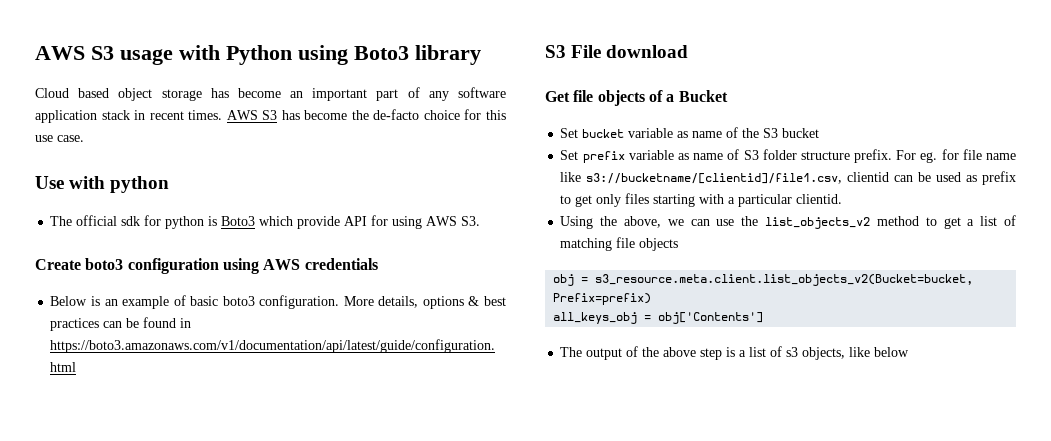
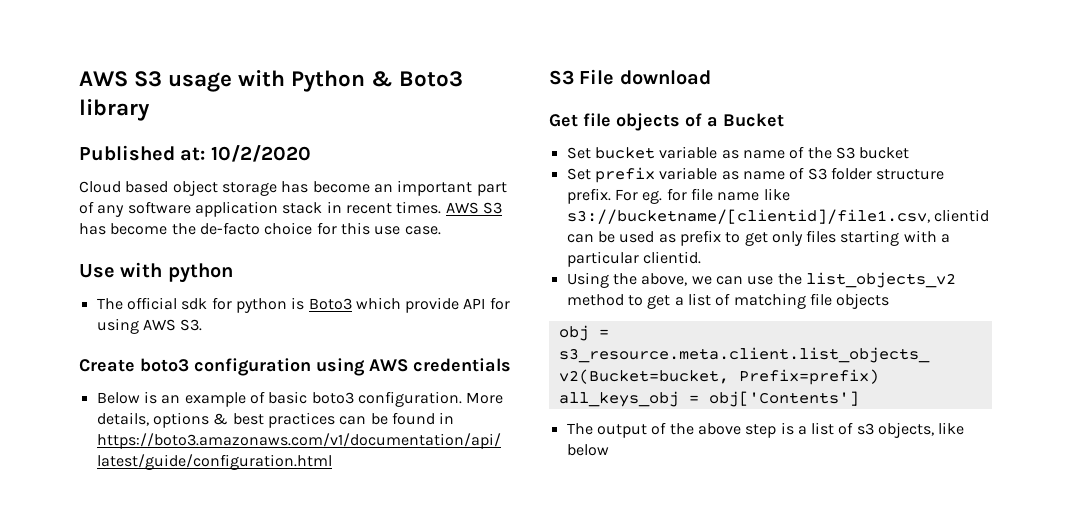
- AWS S3 usage with Python using Boto3 library
+ AWS S3 usage with Python & Boto3 library
+ Published at: 10/2/2020

